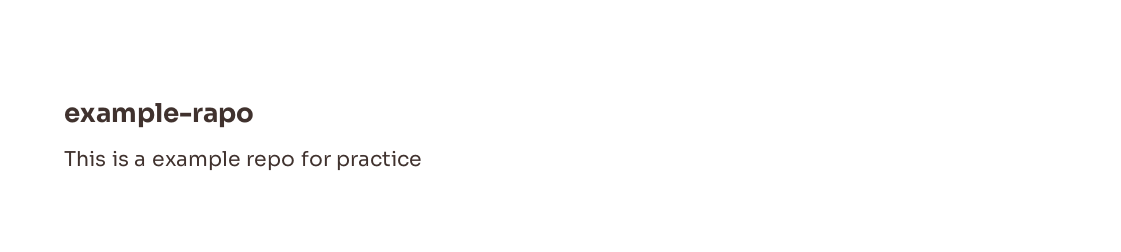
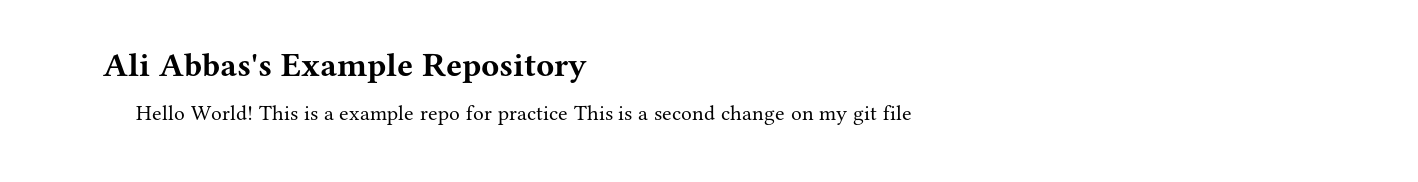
- example-rapo
- This is a example repo for practice
+ Ali Abbas's Example Repository
+ Hello World! This is a example repo for practice This is a second change on my git file

